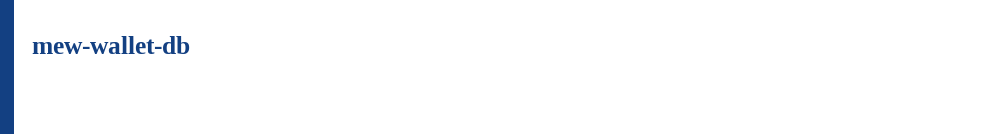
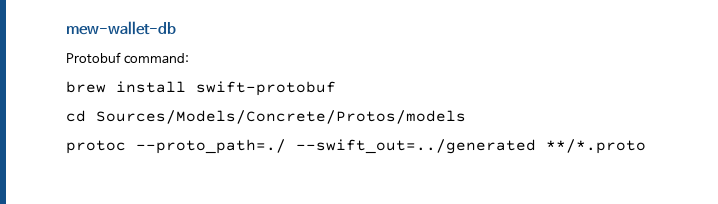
+ Protobuf command:
+ brew install swift-protobuf
+ cd Sources/Models/Concrete/Protos/models
+ protoc --proto_path=./ --swift_out=../generated **/*.proto

